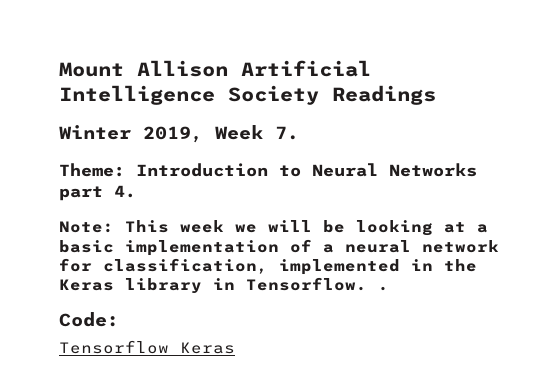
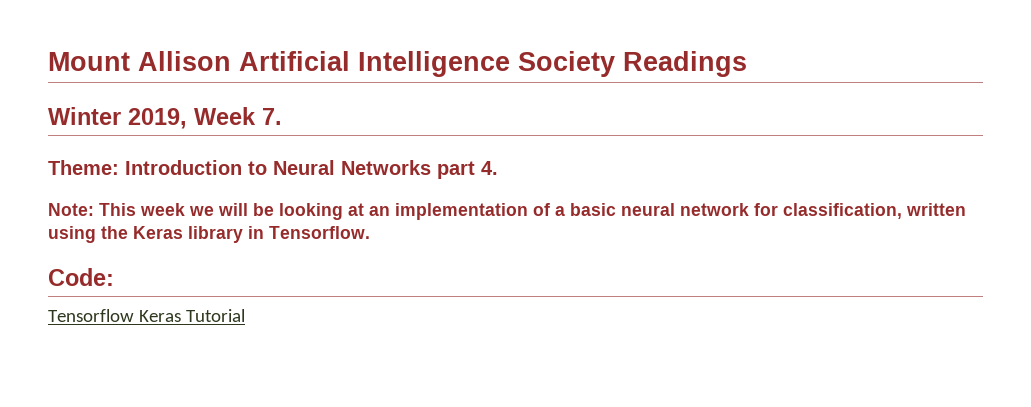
- Note: This week we will be looking at a basic implementation of a neural network for classification, implemented in the Keras library in Tensorflow. .
+ Note: This week we will be looking at an implementation of a basic neural network for classification, written using the Keras library in Tensorflow.
- Tensorflow Keras
+ Tensorflow Keras Tutorial

